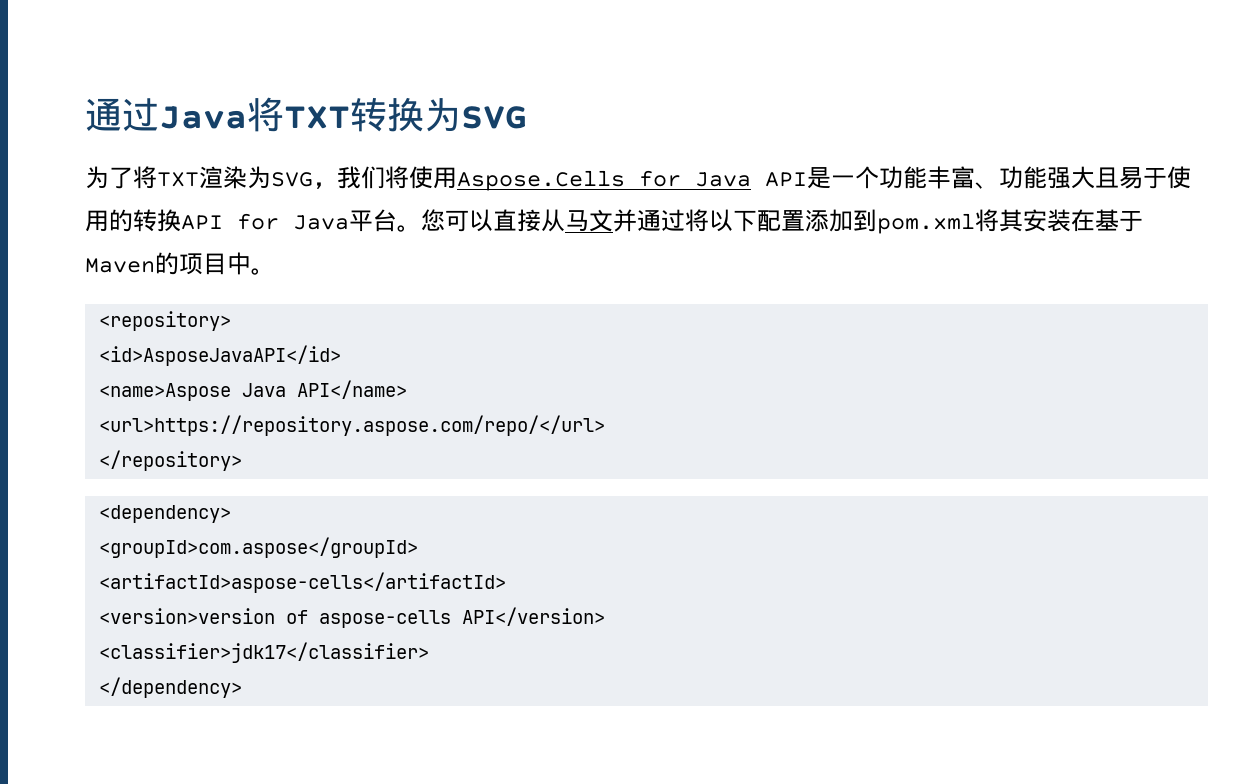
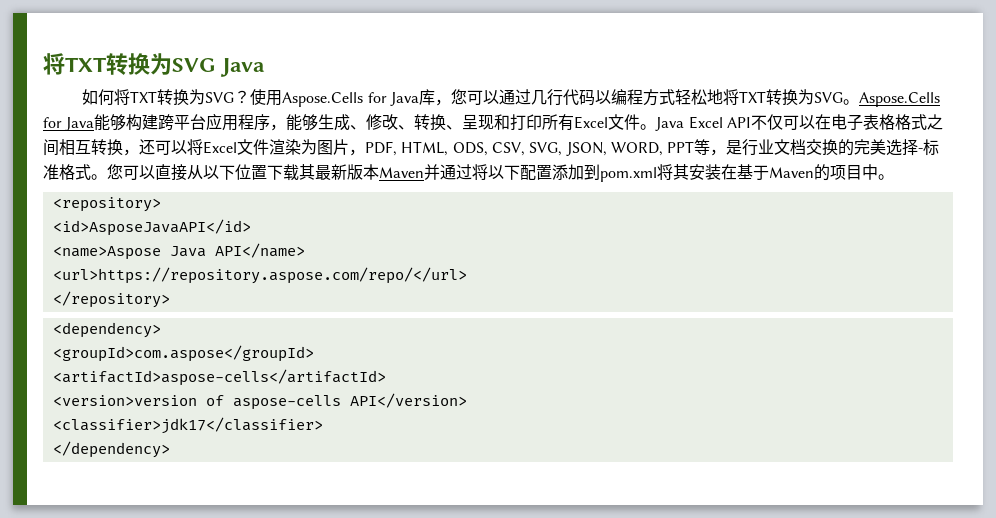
- 通过Java将TXT转换为SVG
- 为了将TXT渲染为SVG，我们将使用Aspose.Cells for Java API是一个功能丰富、功能强大且易于使用的转换API for Java平台。您可以直接从马文并通过将以下配置添加到pom.xml将其安装在基于Maven的项目中。
+ 将TXT转换为SVG Java
+ 如何将TXT转换为SVG？使用Aspose.Cells for Java库，您可以通过几行代码以编程方式轻松地将TXT转换为SVG。Aspose.Cells for Java能够构建跨平台应用程序，能够生成、修改、转换、呈现和打印所有Excel文件。Java Excel API不仅可以在电子表格格式之间相互转换，还可以将Excel文件渲染为图片，PDF, HTML, ODS, CSV, SVG, JSON, WORD, PPT等，是行业文档交换的完美选择-标准格式。您可以直接从以下位置下载其最新版本Maven并通过将以下配置添加到pom.xml将其安装在基于Maven的项目中。

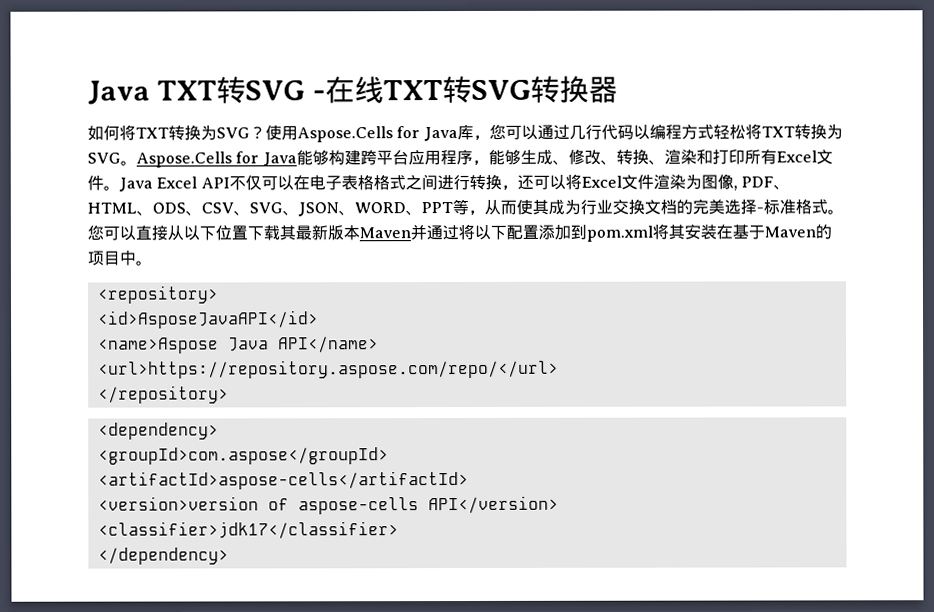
- 将TXT转换为SVG Java
+ Java TXT转SVG -在线TXT转SVG转换器
- 使用Aspose.Cells for Java库，您可以通过几行代码以编程方式轻松地将TXT转换为SVG。
+ 使用Aspose.Cells for Java库，您可以通过几行代码以编程方式轻松将TXT转换为SVG。
- Aspose.Cells for Java能够构建跨平台应用程序，能够生成、修改、转换、呈现和打印所有Excel文件。
+ Aspose.Cells for Java能够构建跨平台应用程序，能够生成、修改、转换、渲染和打印所有Excel文件。
- Java Excel API不仅可以在电子表格格式之间相互转换，还可以将Excel文件渲染为图片，PDF, HTML, ODS, CSV, SVG, JSON, WORD, PPT等，是行业文档交换的完美选择-标准格式。
+ Java Excel API不仅可以在电子表格格式之间进行转换，还可以将Excel文件渲染为图像, PDF、HTML、ODS、CSV、SVG、JSON、WORD、PPT等，从而使其成为行业交换文档的完美选择-标准格式。

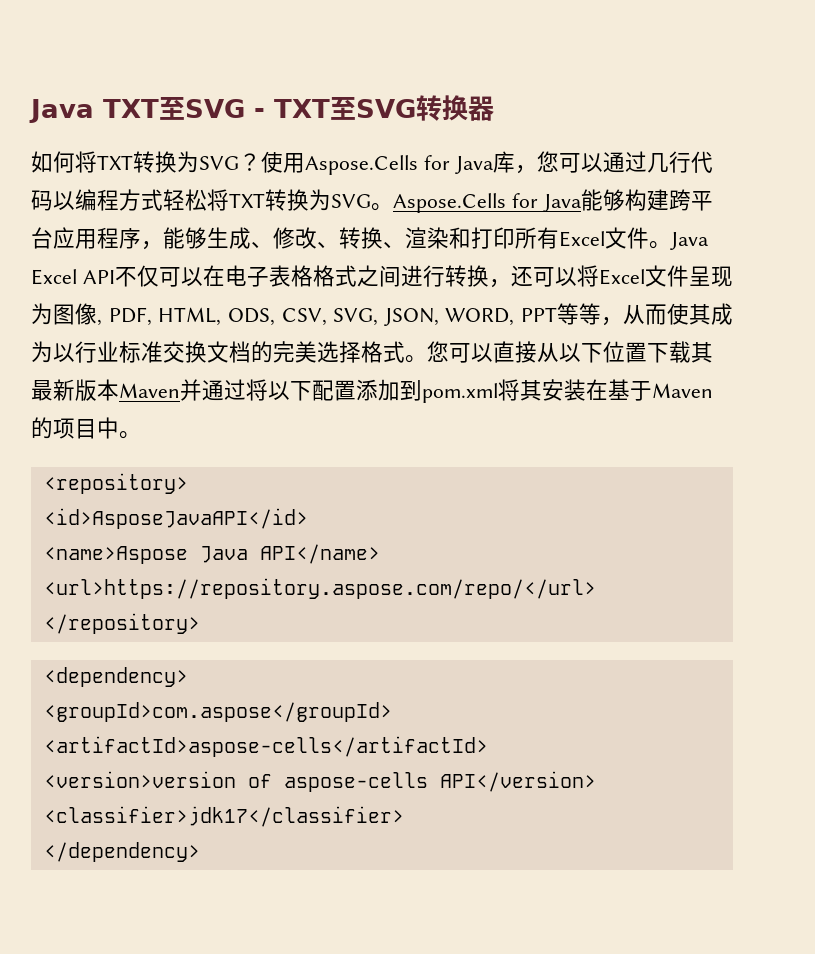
- Java TXT转SVG -在线TXT转SVG转换器
+ Java TXT至SVG - TXT至SVG转换器
- Java Excel API不仅可以在电子表格格式之间进行转换，还可以将Excel文件渲染为图像, PDF、HTML、ODS、CSV、SVG、JSON、WORD、PPT等，从而使其成为行业交换文档的完美选择-标准格式。
+ Java Excel API不仅可以在电子表格格式之间进行转换，还可以将Excel文件呈现为图像, PDF, HTML, ODS, CSV, SVG, JSON, WORD, PPT等等，从而使其成为以行业标准交换文档的完美选择格式。

